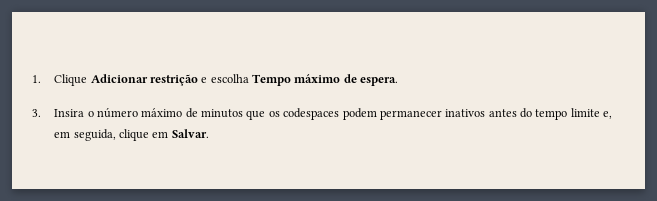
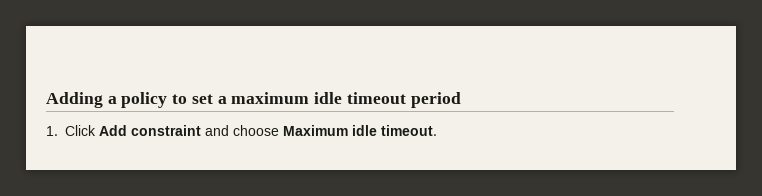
- 1. Clique Adicionar restrição e escolha Tempo máximo de espera.
- 3. Insira o número máximo de minutos que os codespaces podem permanecer inativos antes do tempo limite e, em seguida, clique em Salvar.
+ Adding a policy to set a maximum idle timeout period
+ 1. Click Add constraint and choose Maximum idle timeout.

